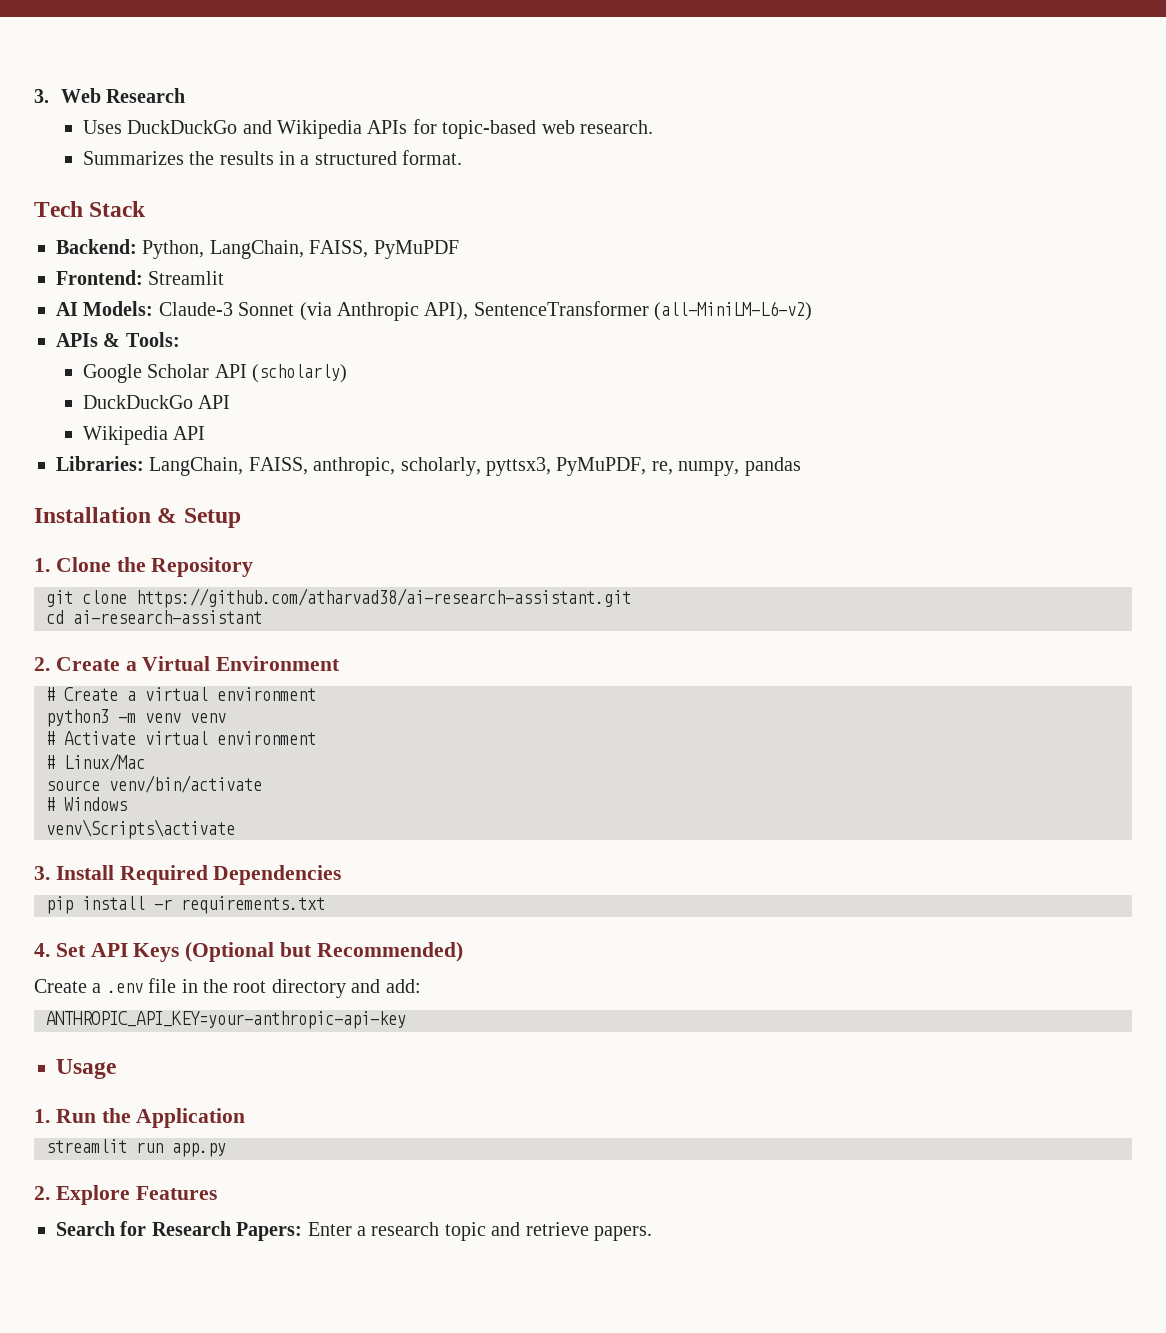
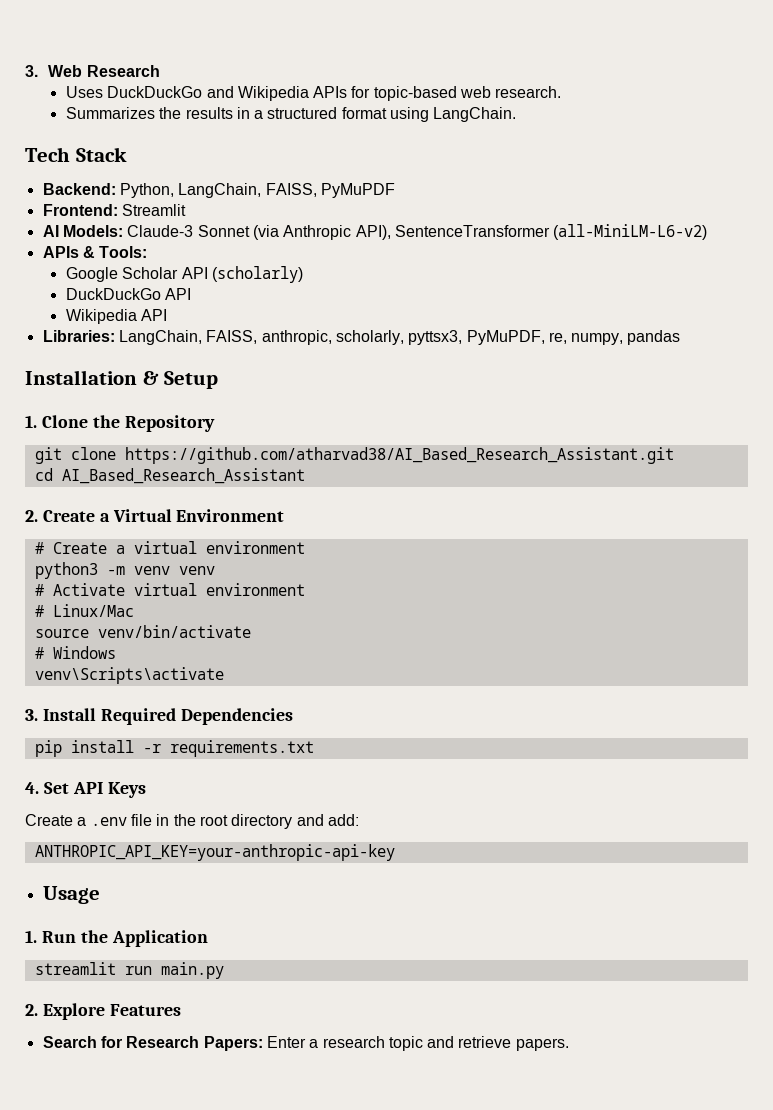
- Summarizes the results in a structured format.
+ Summarizes the results in a structured format using LangChain.
- git clone https://github.com/atharvad38/ai-research-assistant.git
+ git clone https://github.com/atharvad38/AI_Based_Research_Assistant.git
- cd ai-research-assistant
+ cd AI_Based_Research_Assistant
- 4. Set API Keys (Optional but Recommended)
+ 4. Set API Keys
- streamlit run app.py
+ streamlit run main.py

